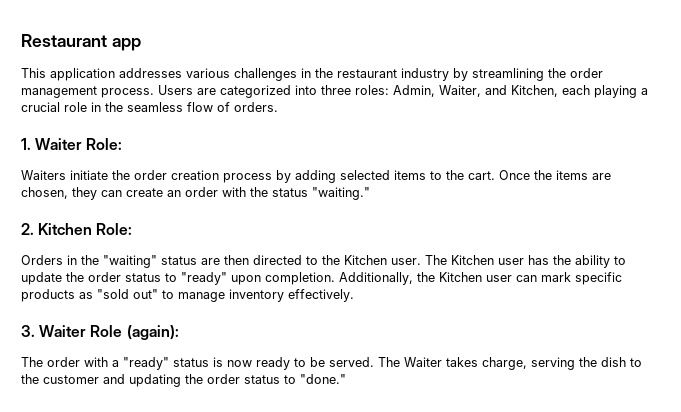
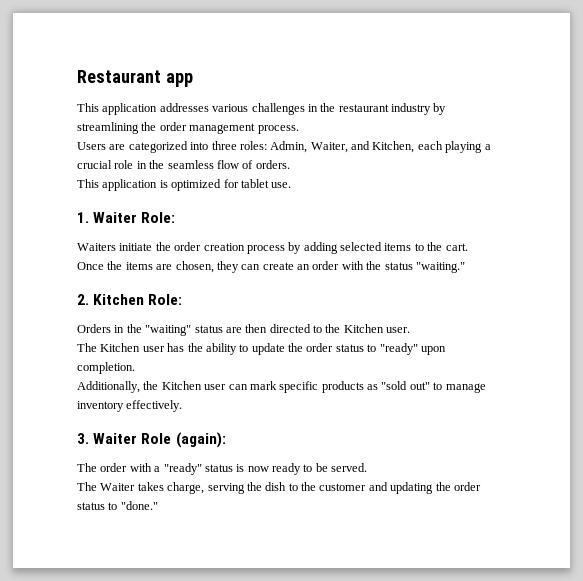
- This application addresses various challenges in the restaurant industry by streamlining the order management process. Users are categorized into three roles: Admin, Waiter, and Kitchen, each playing a crucial role in the seamless flow of orders.
+ This application addresses various challenges in the restaurant industry by streamlining the order management process.
+ Users are categorized into three roles: Admin, Waiter, and Kitchen, each playing a crucial role in the seamless flow of orders.
+ This application is optimized for tablet use.
- Waiters initiate the order creation process by adding selected items to the cart. Once the items are chosen, they can create an order with the status "waiting."
+ Waiters initiate the order creation process by adding selected items to the cart.
+ Once the items are chosen, they can create an order with the status "waiting."
- Orders in the "waiting" status are then directed to the Kitchen user. The Kitchen user has the ability to update the order status to "ready" upon completion. Additionally, the Kitchen user can mark specific products as "sold out" to manage inventory effectively.
+ Orders in the "waiting" status are then directed to the Kitchen user.
+ The Kitchen user has the ability to update the order status to "ready" upon completion.
+ Additionally, the Kitchen user can mark specific products as "sold out" to manage inventory effectively.
- The order with a "ready" status is now ready to be served. The Waiter takes charge, serving the dish to the customer and updating the order status to "done."
+ The order with a "ready" status is now ready to be served.
+ The Waiter takes charge, serving the dish to the customer and updating the order status to "done."

